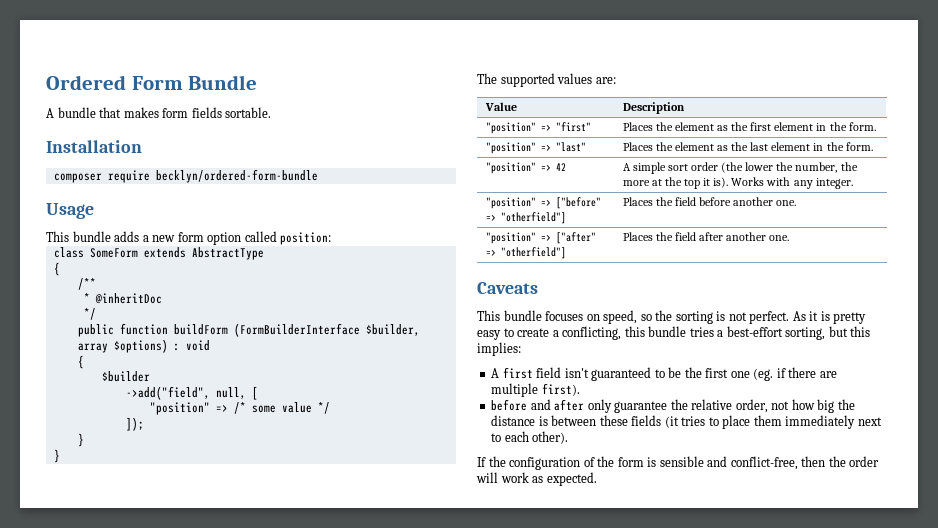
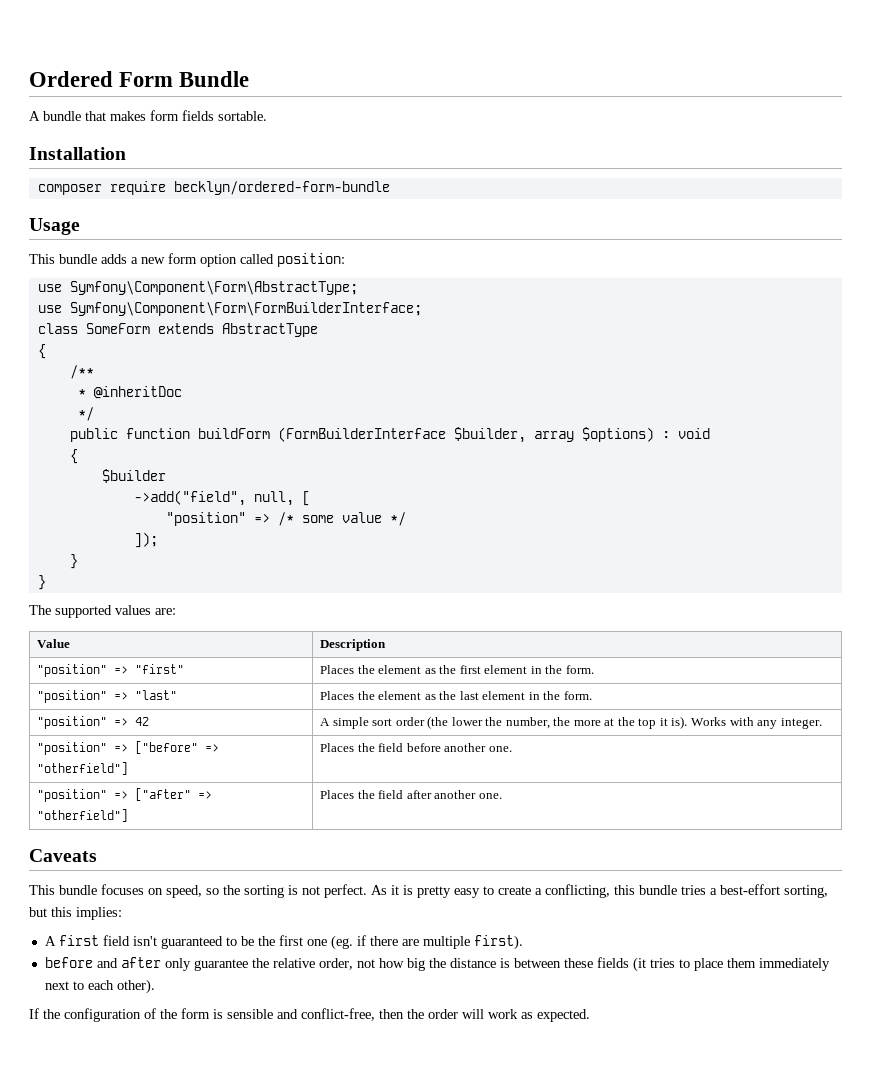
+ use Symfony\Component\Form\AbstractType;
+ use Symfony\Component\Form\FormBuilderInterface;

